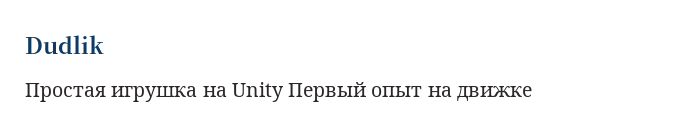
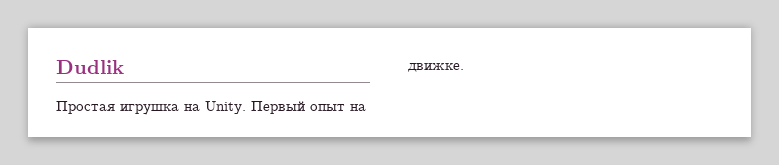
- Простая игрушка на Unity Первый опыт на движке
+ Простая игрушка на Unity. Первый опыт на движке.

